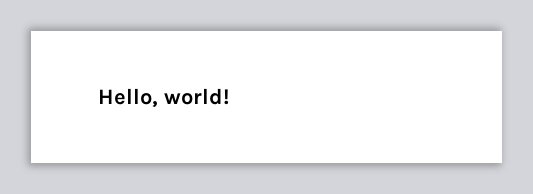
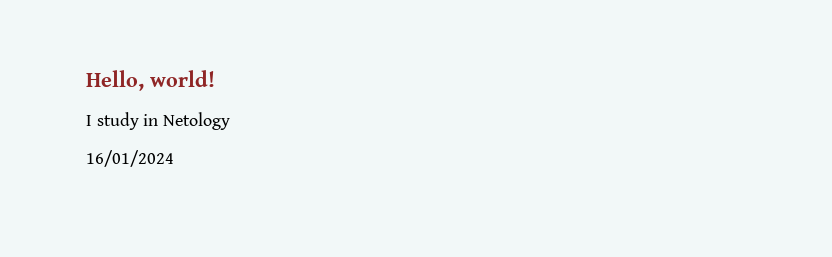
+ I study in Netology
+ 16/01/2024

